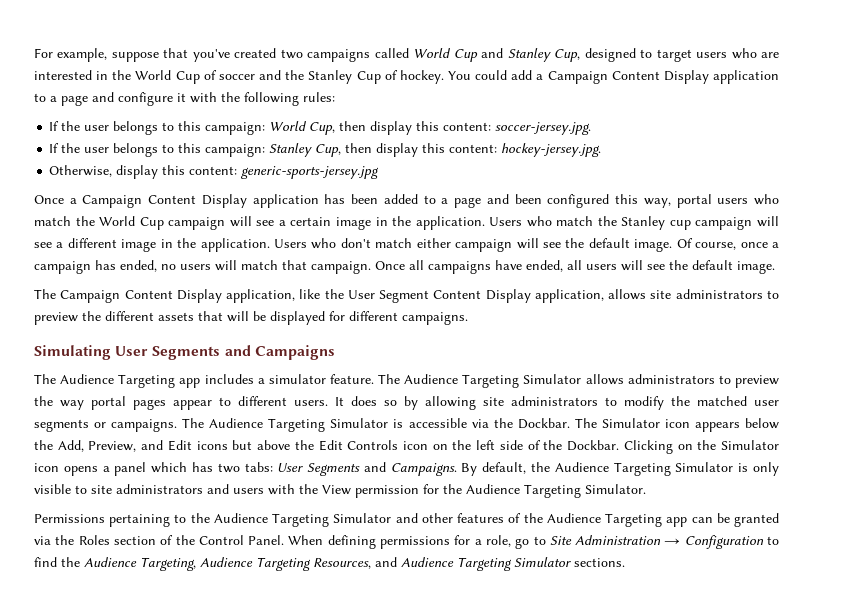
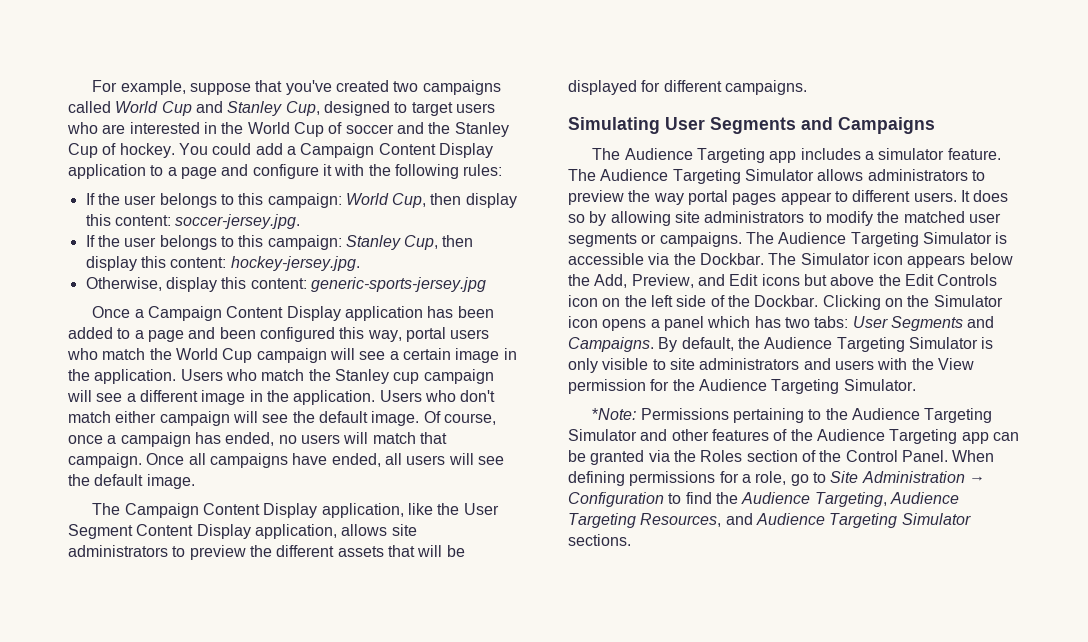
- Permissions pertaining to the Audience Targeting Simulator and other features of the Audience Targeting app can be granted via the Roles section of the Control Panel.
+ *Note: Permissions pertaining to the Audience Targeting Simulator and other features of the Audience Targeting app can be granted via the Roles section of the Control Panel.

